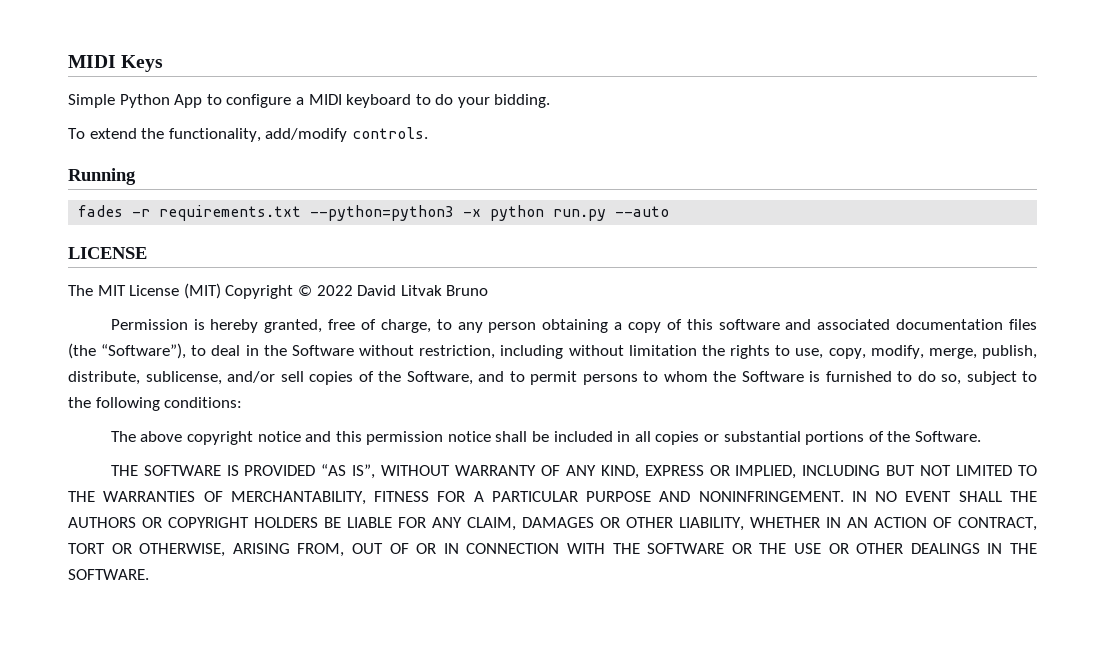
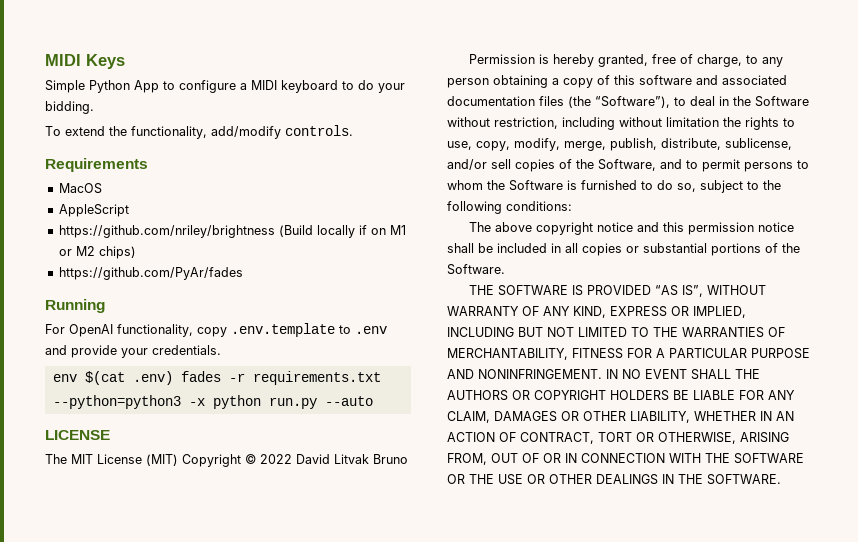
+ Requirements
+ MacOS
+ AppleScript
+ https://github.com/nriley/brightness (Build locally if on M1 or M2 chips)
+ https://github.com/PyAr/fades
  Running
- fades -r requirements.txt --python=python3 -x python run.py --auto
+ For OpenAI functionality, copy .env.template to .env and provide your credentials.
+ env $(cat .env) fades -r requirements.txt --python=python3 -x python run.py --auto

